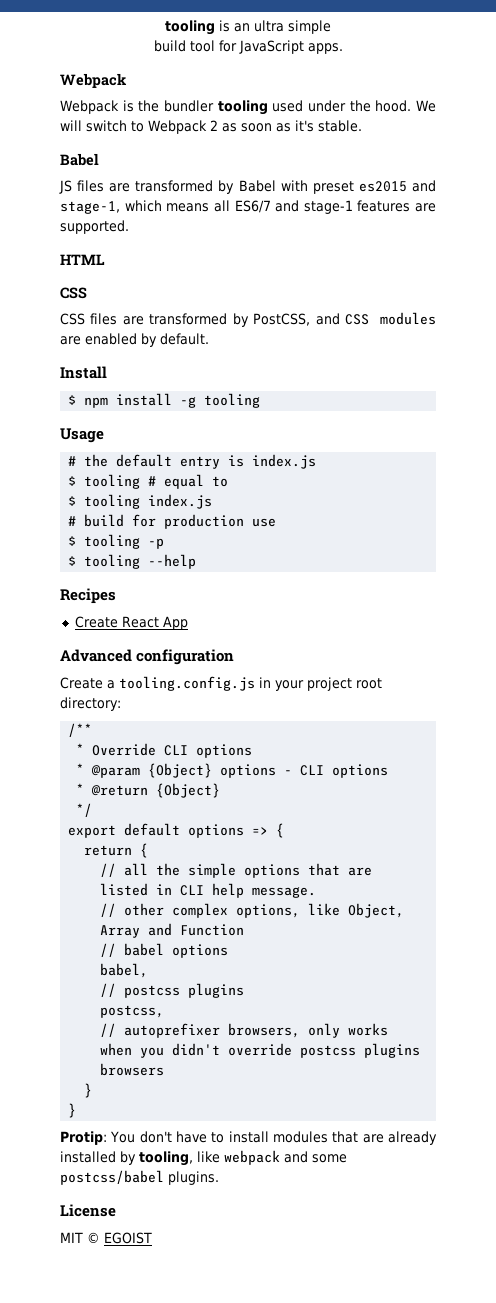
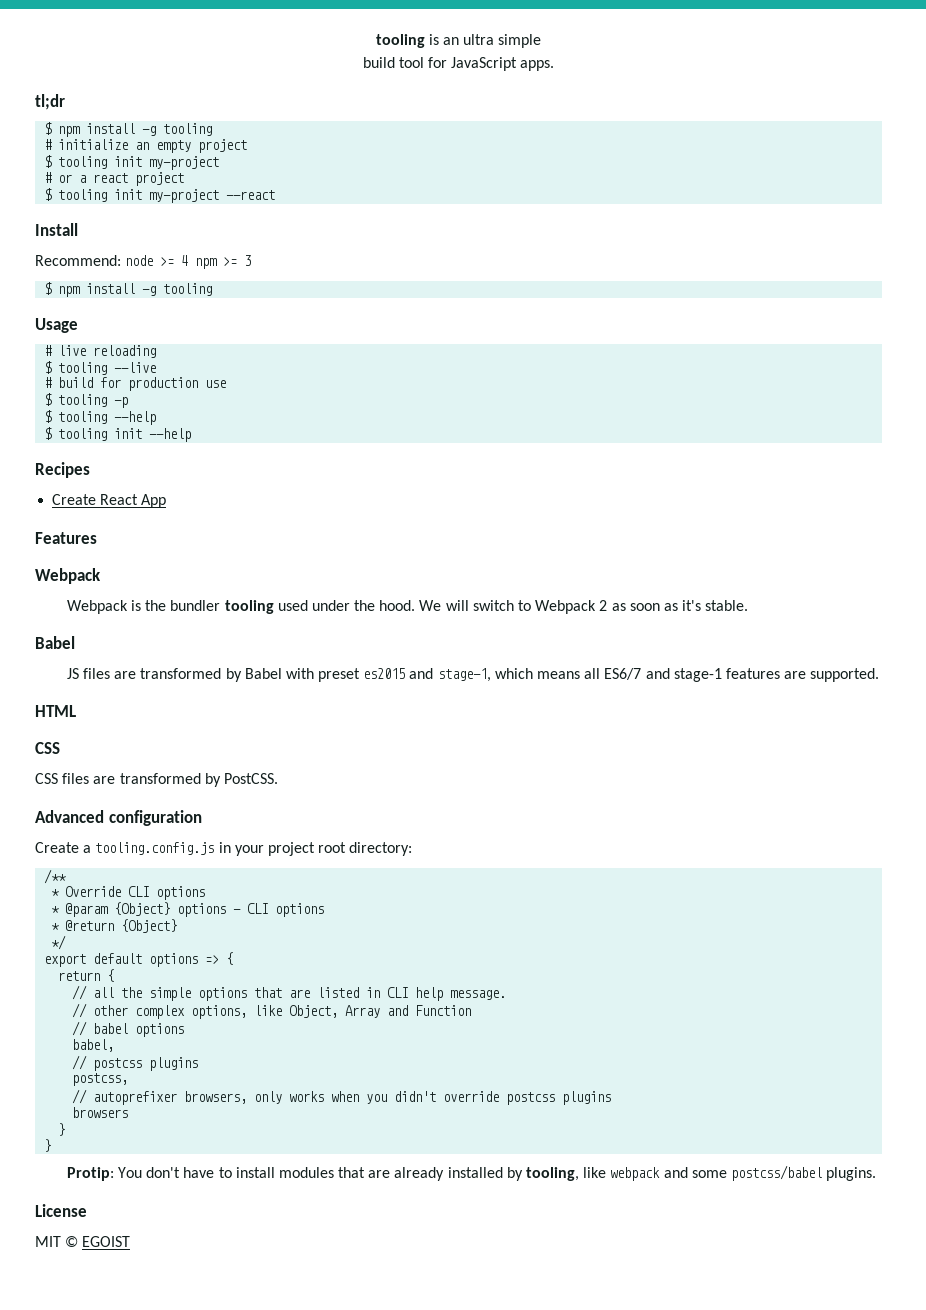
+ tl;dr
+ $ npm install -g tooling
+ # initialize an empty project
+ $ tooling init my-project
+ # or a react project
+ $ tooling init my-project --react
+ Install
+ Recommend: node >= 4 npm >= 3
+ $ npm install -g tooling
+ Usage
+ # live reloading
+ $ tooling --live
+ # build for production use
+ $ tooling -p
+ $ tooling --help
+ $ tooling init --help
+ Recipes
+ Create React App
+ Features
- CSS files are transformed by PostCSS, and CSS modules are enabled by default.
- Install
- $ npm install -g tooling
- Usage
- # the default entry is index.js
- $ tooling # equal to
- $ tooling index.js
- # build for production use
- $ tooling -p
- $ tooling --help
- Recipes
- Create React App
+ CSS files are transformed by PostCSS.

